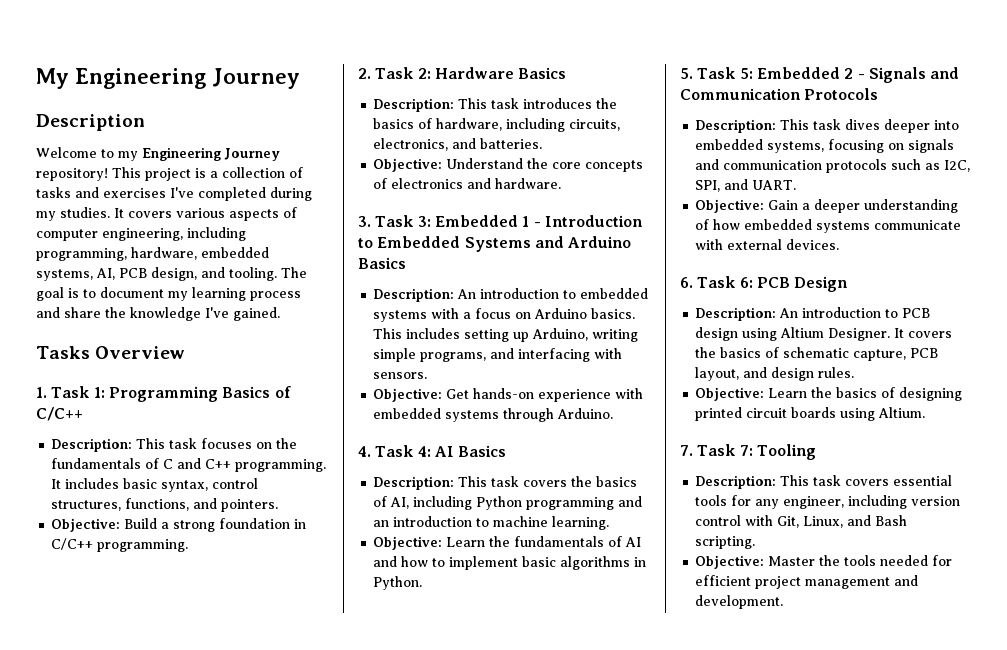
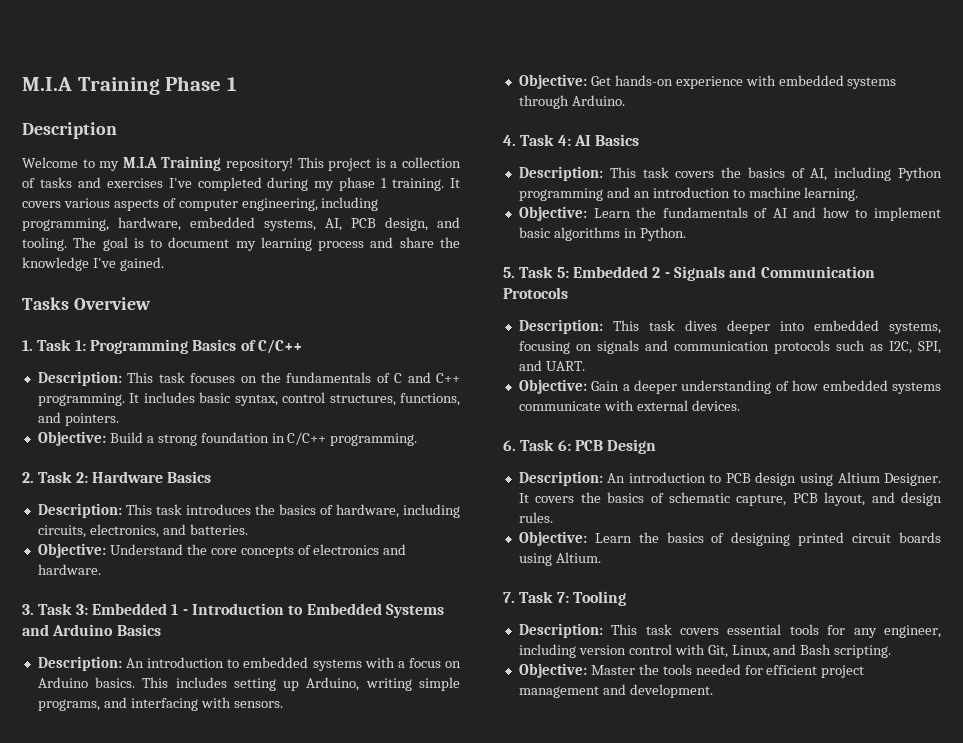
- My Engineering Journey
+ M.I.A Training Phase 1
- Welcome to my Engineering Journey repository!
+ Welcome to my M.I.A Training repository!
- This project is a collection of tasks and exercises I've completed during my studies.
+ This project is a collection of tasks and exercises I've completed during my phase 1 training.

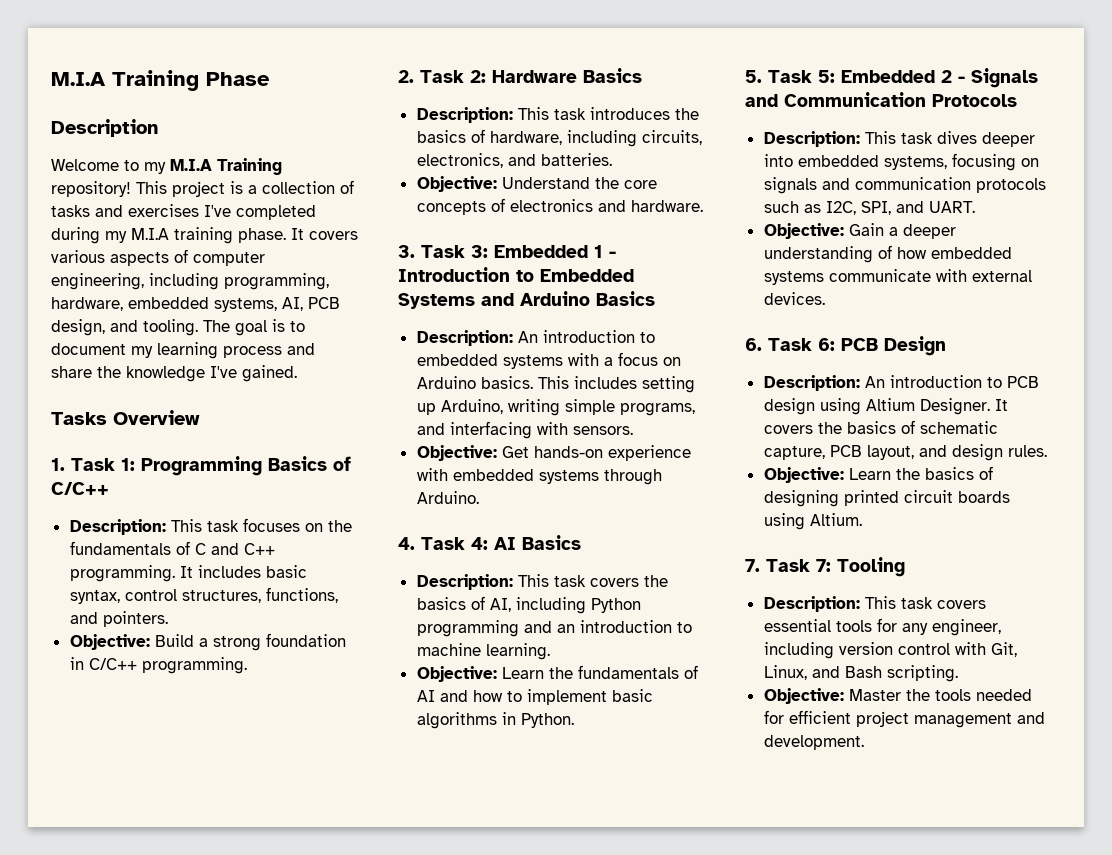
- M.I.A Training Phase 1
+ M.I.A Training Phase
- This project is a collection of tasks and exercises I've completed during my phase 1 training.
+ This project is a collection of tasks and exercises I've completed during my M.I.A training phase.

